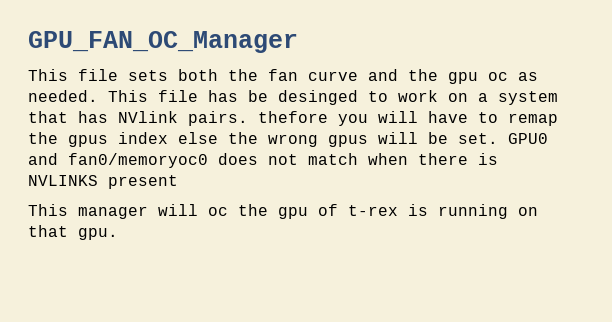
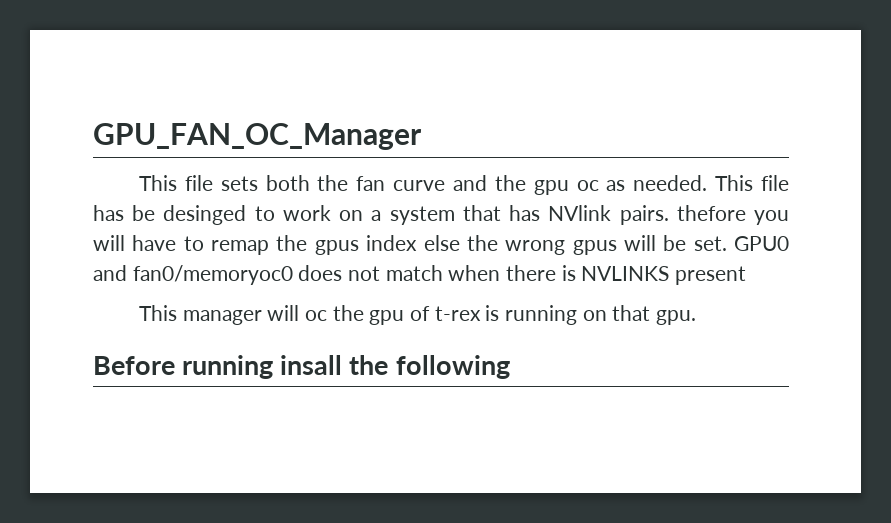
+ Before running insall the following

